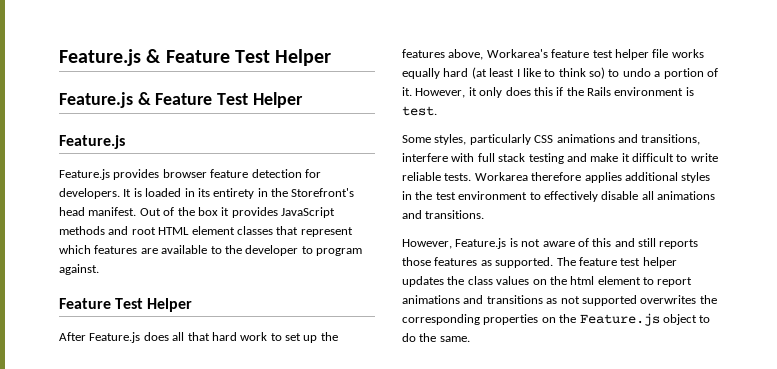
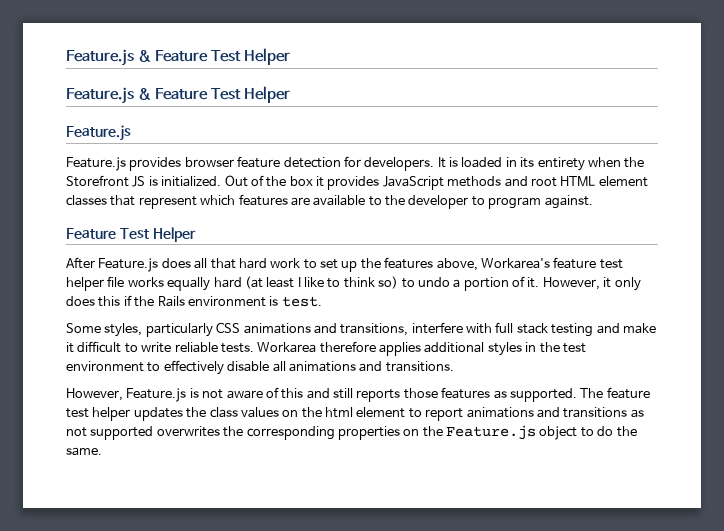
- It is loaded in its entirety in the Storefront's head manifest.
+ It is loaded in its entirety when the Storefront JS is initialized.

